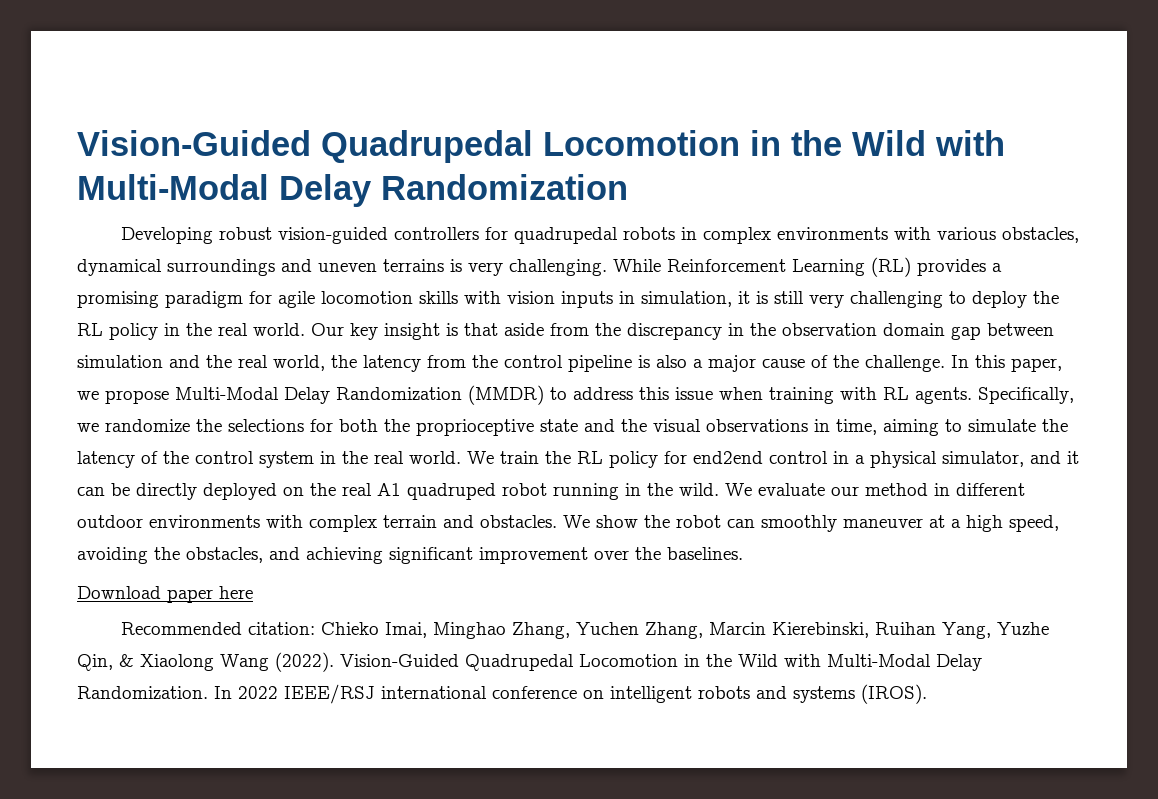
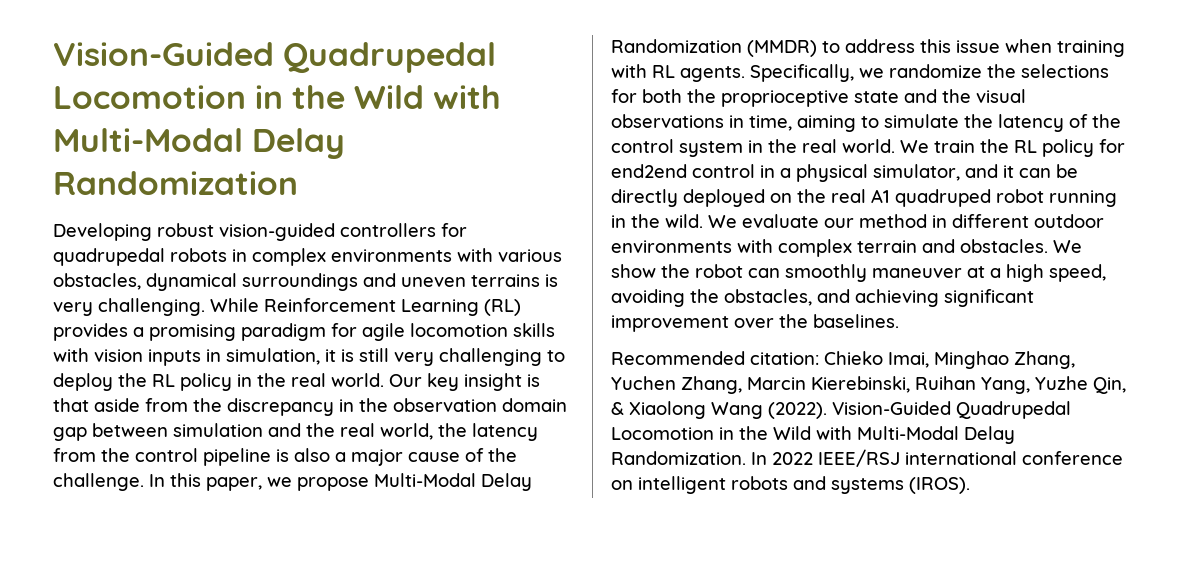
- Download paper here

